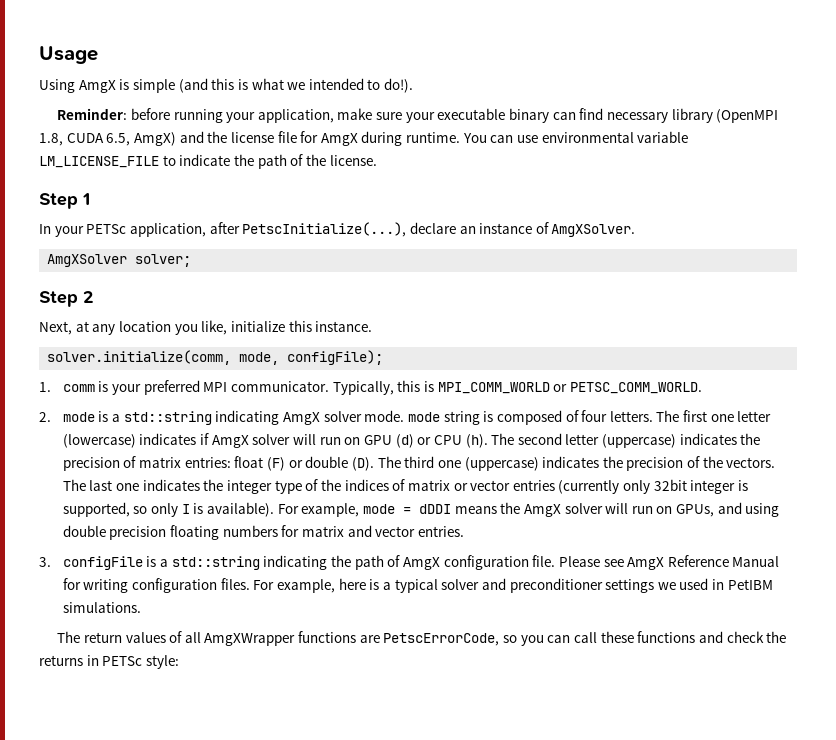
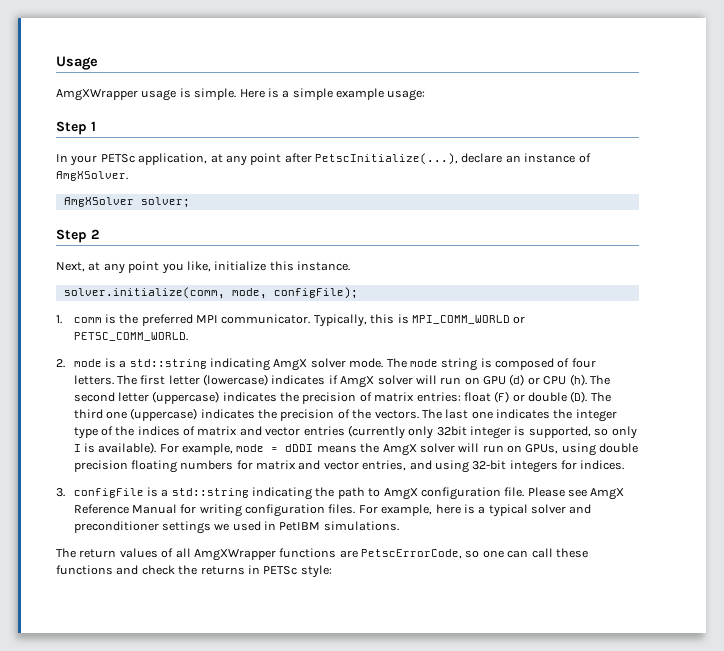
- Using AmgX is simple (and this is what we intended to do!).
- Reminder: before running your application, make sure your executable binary can find necessary library (OpenMPI 1.8, CUDA 6.5, AmgX) and the license file for AmgX during runtime. You can use environmental variable LM_LICENSE_FILE to indicate the path of the license.
+ AmgXWrapper usage is simple. Here is a simple example usage:
- In your PETSc application, after PetscInitialize(...), declare an instance of AmgXSolver.
+ In your PETSc application, at any point after PetscInitialize(...), declare an instance of AmgXSolver.
- Next, at any location you like, initialize this instance.
+ Next, at any point you like, initialize this instance.
- 1. comm is your preferred MPI communicator.
+ 1. comm is the preferred MPI communicator.
- 2. mode is a std::string indicating AmgX solver mode. mode string is composed of four letters.
+ 2. mode is a std::string indicating AmgX solver mode. The mode string is composed of four letters.
- The first one letter (lowercase) indicates if AmgX solver will run on GPU (d) or CPU (h).
+ The first letter (lowercase) indicates if AmgX solver will run on GPU (d) or CPU (h).
- The last one indicates the integer type of the indices of matrix or vector entries (currently only 32bit integer is supported, so only I is available).
+ The last one indicates the integer type of the indices of matrix and vector entries (currently only 32bit integer is supported, so only I is available).
- For example, mode = dDDI means the AmgX solver will run on GPUs, and using double precision floating numbers for matrix and vector entries.
+ For example, mode = dDDI means the AmgX solver will run on GPUs, using double precision floating numbers for matrix and vector entries, and using 32-bit integers for indices.
- 3. configFile is a std::string indicating the path of AmgX configuration file.
+ 3. configFile is a std::string indicating the path to AmgX configuration file.
- The return values of all AmgXWrapper functions are PetscErrorCode, so you can call these functions and check the returns in PETSc style:
+ The return values of all AmgXWrapper functions are PetscErrorCode, so one can call these functions and check the returns in PETSc style:

